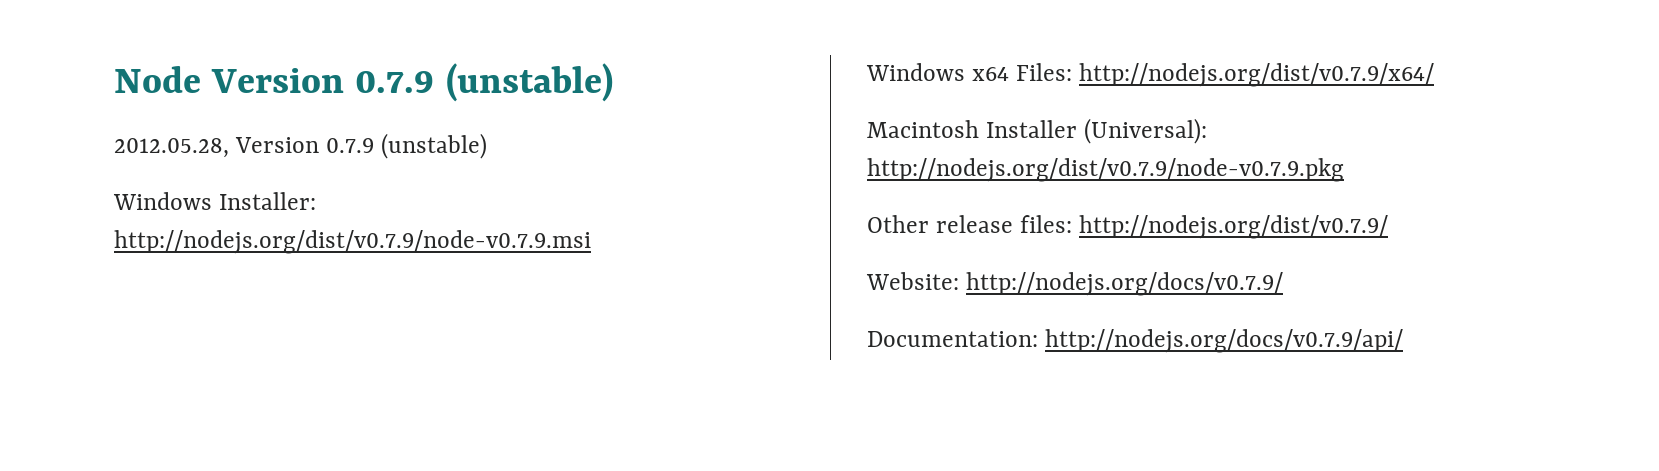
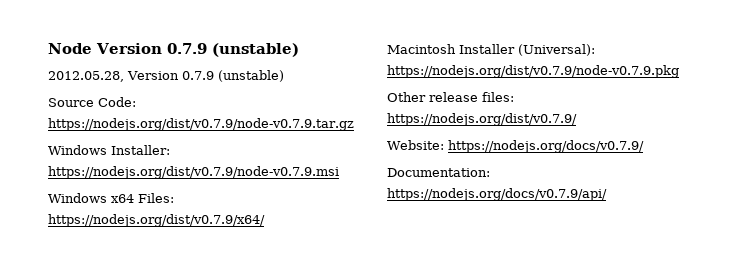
+ Source Code: https://nodejs.org/dist/v0.7.9/node-v0.7.9.tar.gz
- Windows Installer: http://nodejs.org/dist/v0.7.9/node-v0.7.9.msi
+ Windows Installer: https://nodejs.org/dist/v0.7.9/node-v0.7.9.msi
- Windows x64 Files: http://nodejs.org/dist/v0.7.9/x64/
+ Windows x64 Files: https://nodejs.org/dist/v0.7.9/x64/
- Macintosh Installer (Universal): http://nodejs.org/dist/v0.7.9/node-v0.7.9.pkg
+ Macintosh Installer (Universal): https://nodejs.org/dist/v0.7.9/node-v0.7.9.pkg
- Other release files: http://nodejs.org/dist/v0.7.9/
+ Other release files: https://nodejs.org/dist/v0.7.9/
- Website: http://nodejs.org/docs/v0.7.9/
+ Website: https://nodejs.org/docs/v0.7.9/
- Documentation: http://nodejs.org/docs/v0.7.9/api/
+ Documentation: https://nodejs.org/docs/v0.7.9/api/

